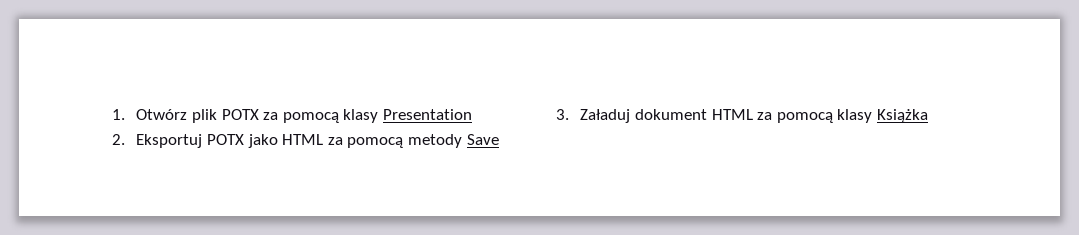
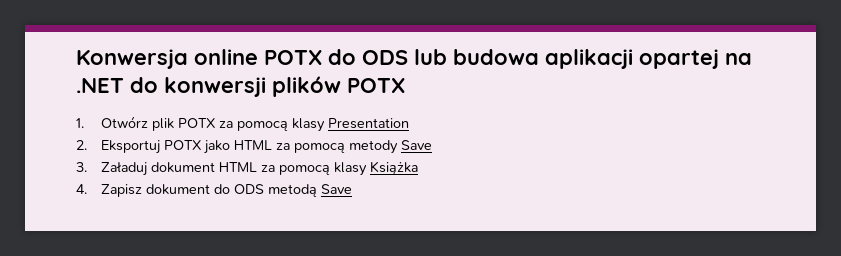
+ Konwersja online POTX do ODS lub budowa aplikacji opartej na .NET do konwersji plików POTX
+ 4. Zapisz dokument do ODS metodą Save

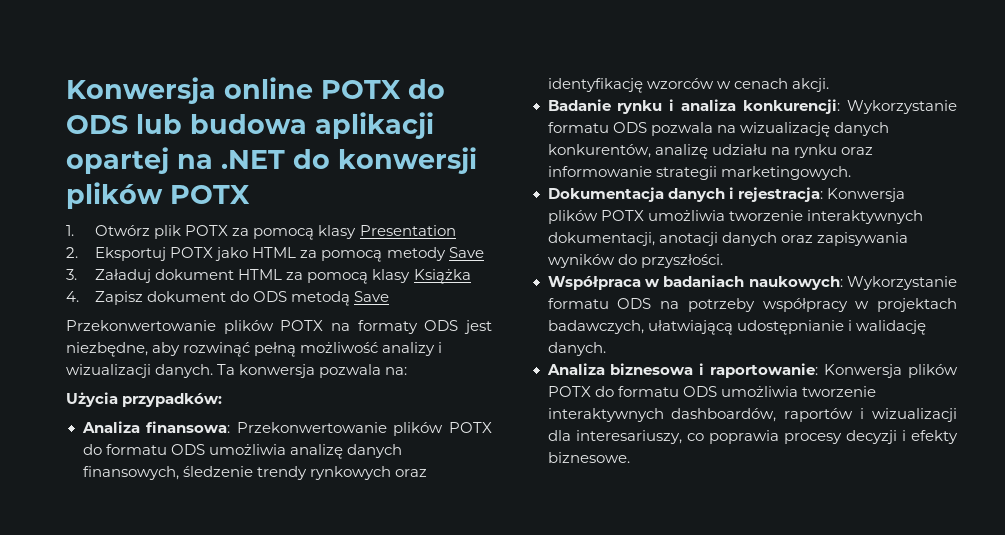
+ Przekonwertowanie plików POTX na formaty ODS jest niezbędne, aby rozwinąć pełną możliwość analizy i wizualizacji danych. Ta konwersja pozwala na:
+ Użycia przypadków:
+ Analiza finansowa: Przekonwertowanie plików POTX do formatu ODS umożliwia analizę danych finansowych, śledzenie trendy rynkowych oraz identyfikację wzorców w cenach akcji.
+ Badanie rynku i analiza konkurencji: Wykorzystanie formatu ODS pozwala na wizualizację danych konkurentów, analizę udziału na rynku oraz informowanie strategii marketingowych.
+ Dokumentacja danych i rejestracja: Konwersja plików POTX umożliwia tworzenie interaktywnych dokumentacji, anotacji danych oraz zapisywania wyników do przyszłości.
+ Współpraca w badaniach naukowych: Wykorzystanie formatu ODS na potrzeby współpracy w projektach badawczych, ułatwiającą udostępnianie i walidację danych.
+ Analiza biznesowa i raportowanie: Konwersja plików POTX do formatu ODS umożliwia tworzenie interaktywnych dashboardów, raportów i wizualizacji dla interesariuszy, co poprawia procesy decyzji i efekty biznesowe.

